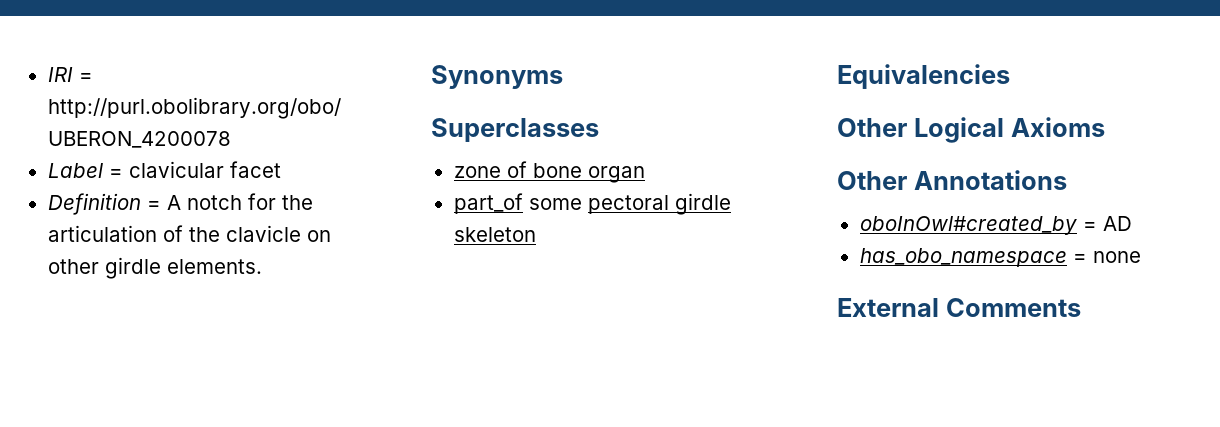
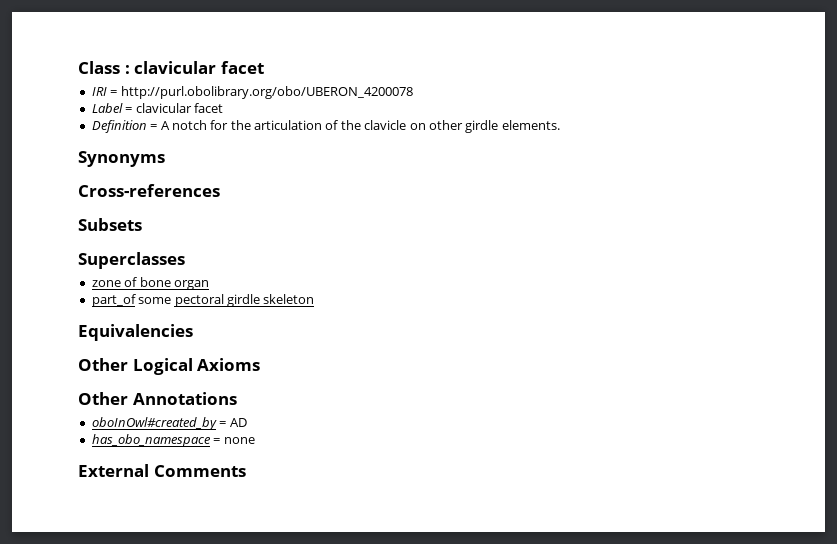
+ Class : clavicular facet
+ Cross-references
+ Subsets

